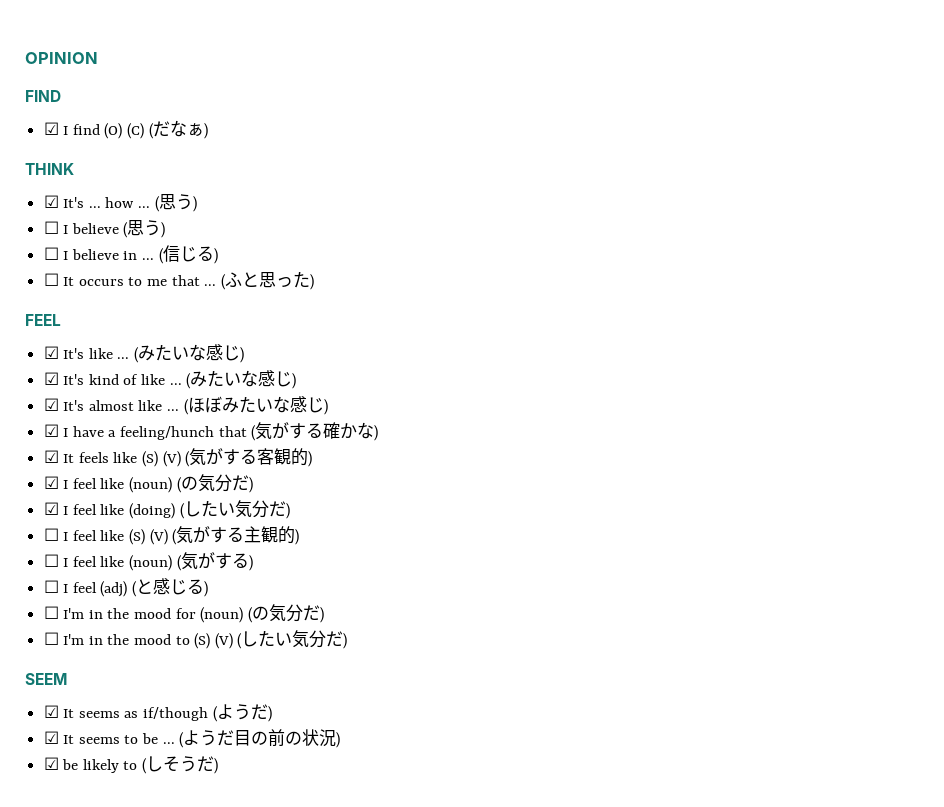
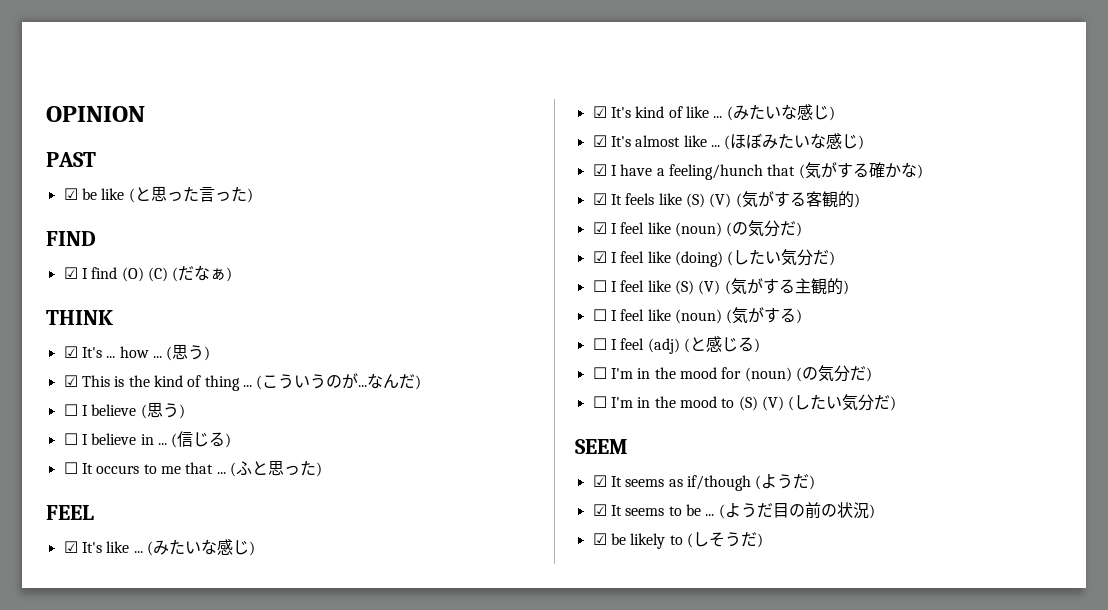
+ PAST
+ ☑ be like (と思った言った)
+ ☑ This is the kind of thing ... (こういうのが...なんだ)

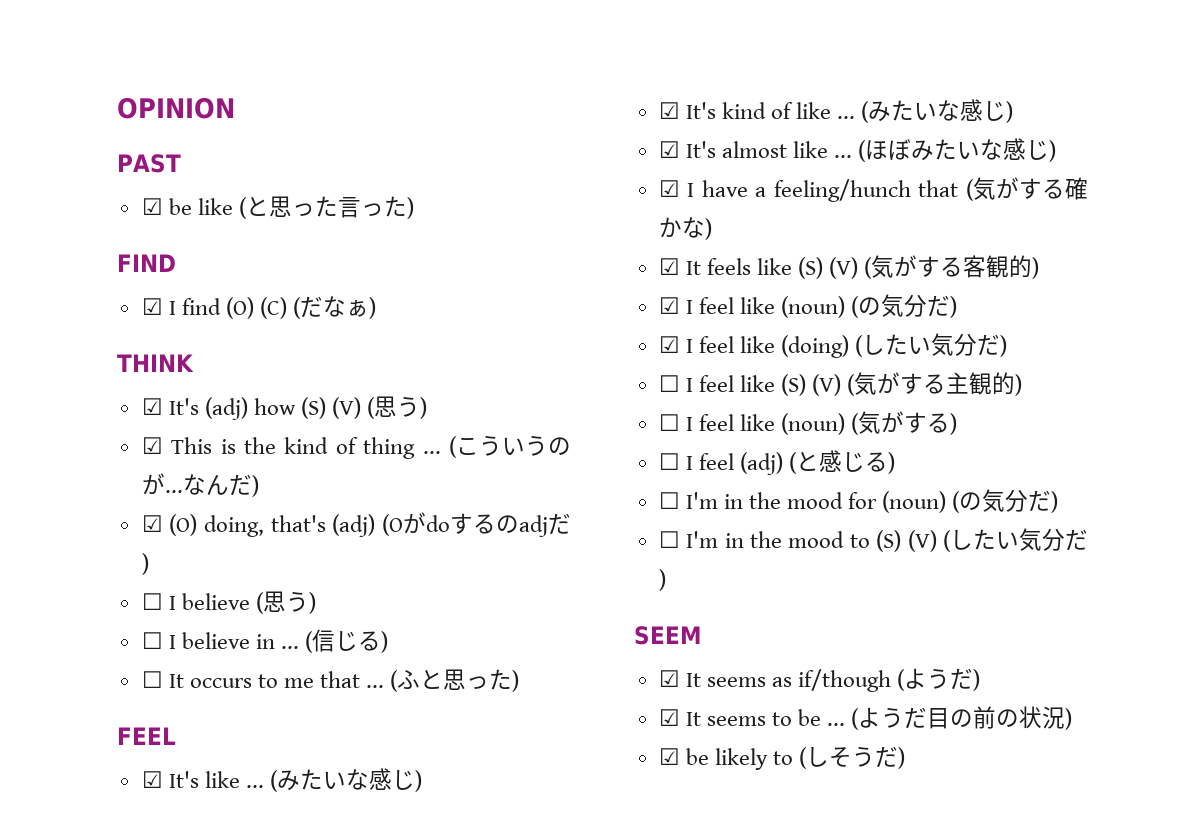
- ☑ It's ... how ... (思う)
+ ☑ It's (adj) how (S) (V) (思う)
+ ☑ (O) doing, that's (adj) (Oがdoするのadjだ)

